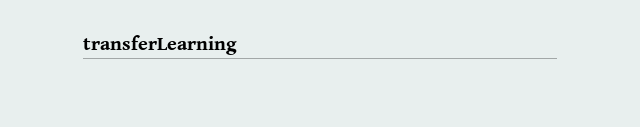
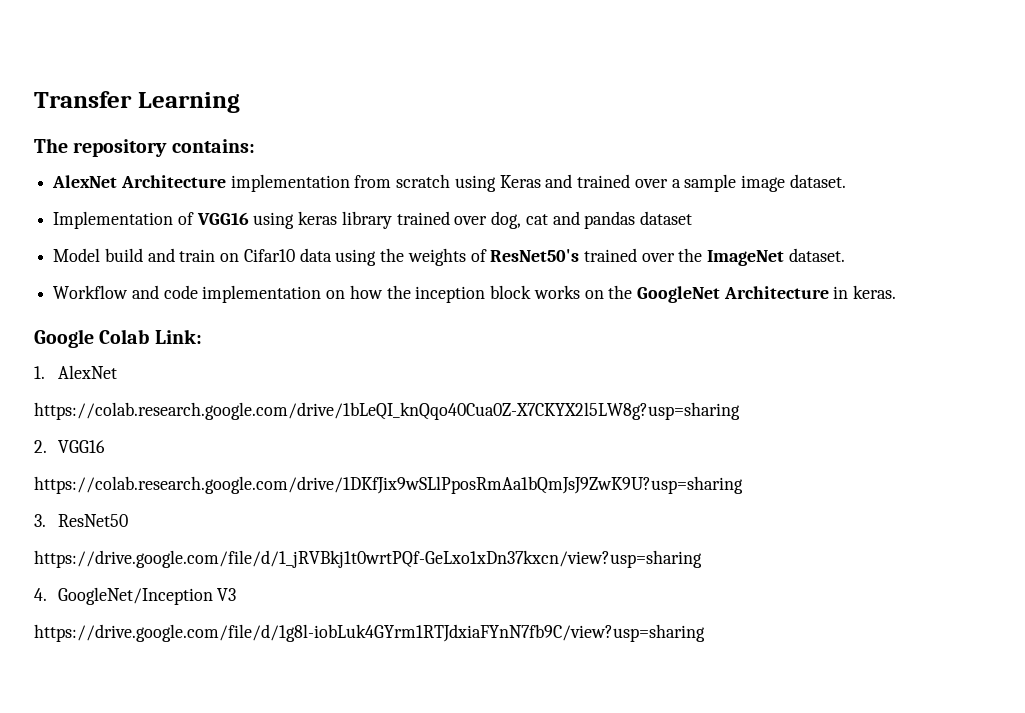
- transferLearning
+ Transfer Learning
+ The repository contains:
+ AlexNet Architecture implementation from scratch using Keras and trained over a sample image dataset.
+ Implementation of VGG16 using keras library trained over dog, cat and pandas dataset
+ Model build and train on Cifar10 data using the weights of ResNet50's trained over the ImageNet dataset.
+ Workflow and code implementation on how the inception block works on the GoogleNet Architecture in keras.
+ Google Colab Link:
+ 1. AlexNet
+ https://colab.research.google.com/drive/1bLeQI_knQqo40Cua0Z-X7CKYX2l5LW8g?usp=sharing
+ 2. VGG16
+ https://colab.research.google.com/drive/1DKfJix9wSLlPposRmAa1bQmJsJ9ZwK9U?usp=sharing
+ 3. ResNet50
+ https://drive.google.com/file/d/1_jRVBkj1t0wrtPQf-GeLxo1xDn37kxcn/view?usp=sharing
+ 4. GoogleNet/Inception V3
+ https://drive.google.com/file/d/1g8l-iobLuk4GYrm1RTJdxiaFYnN7fb9C/view?usp=sharing

